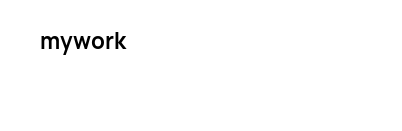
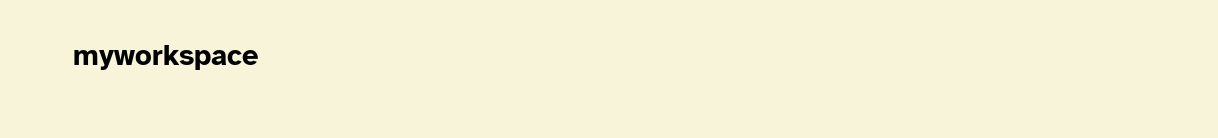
- mywork
+ myworkspace

